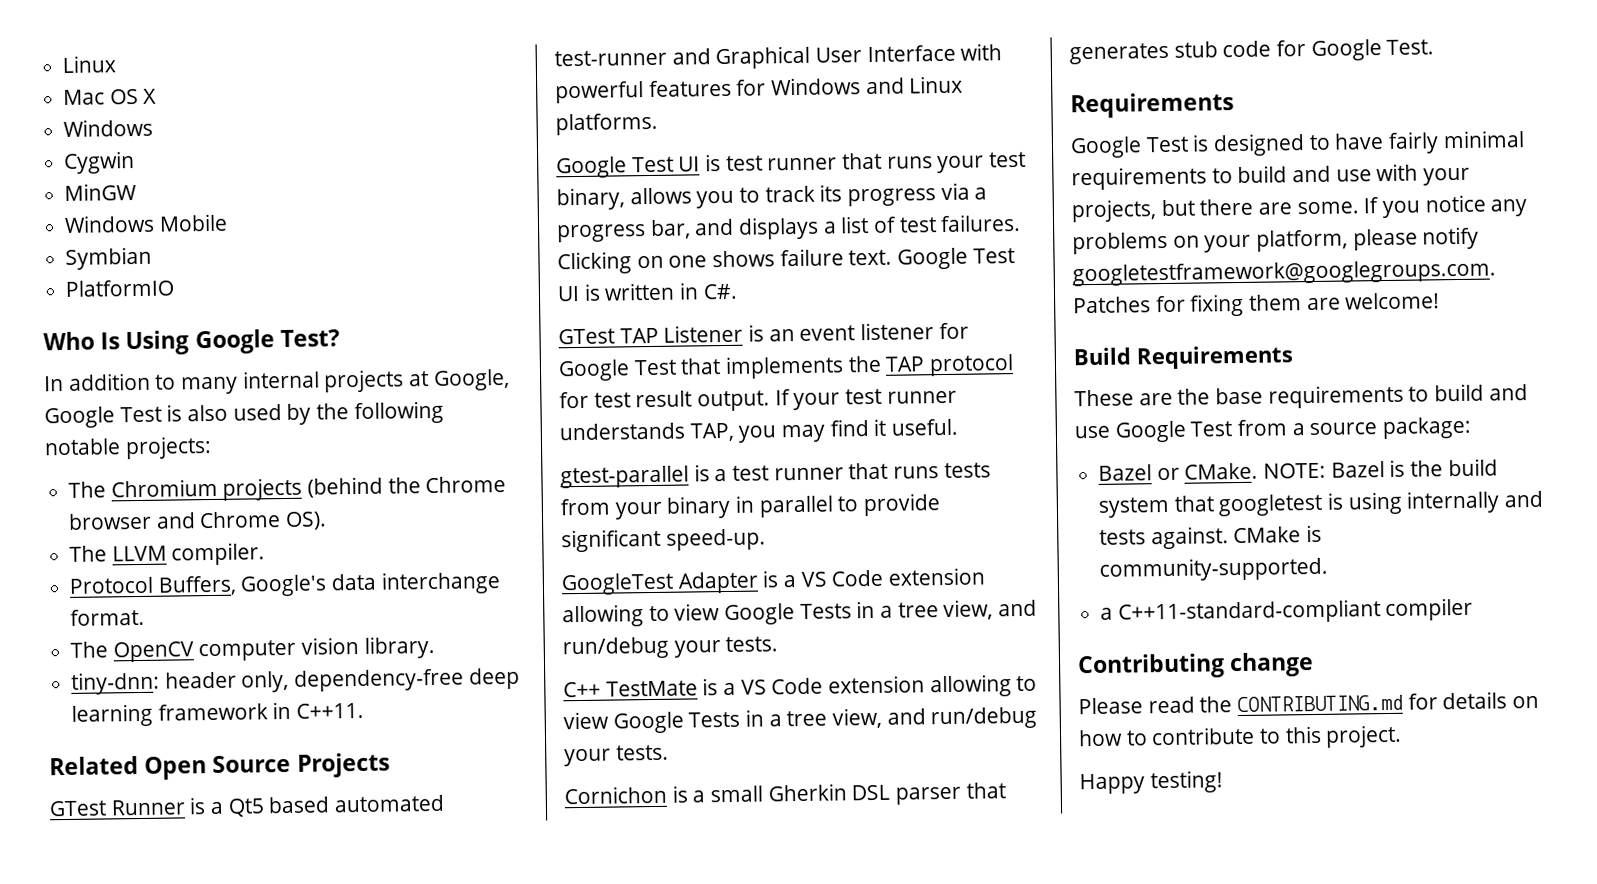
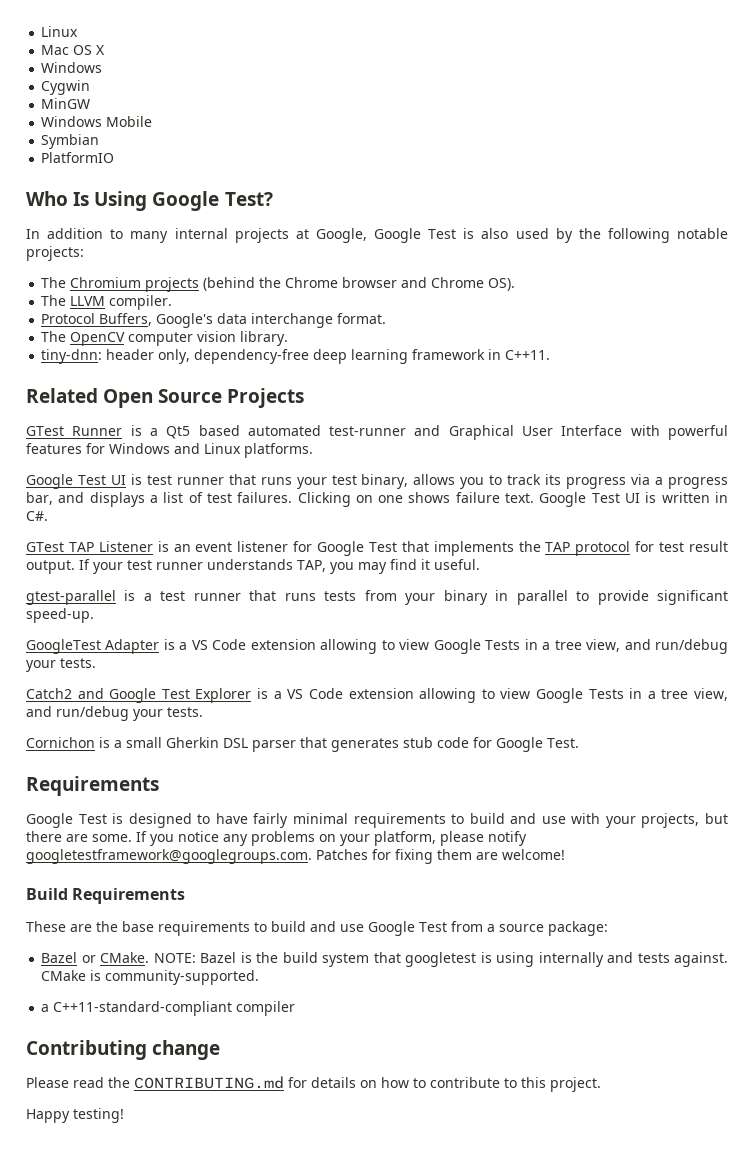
- C++ TestMate is a VS Code extension allowing to view Google Tests in a tree view, and run/debug your tests.
+ Catch2 and Google Test Explorer is a VS Code extension allowing to view Google Tests in a tree view, and run/debug your tests.

